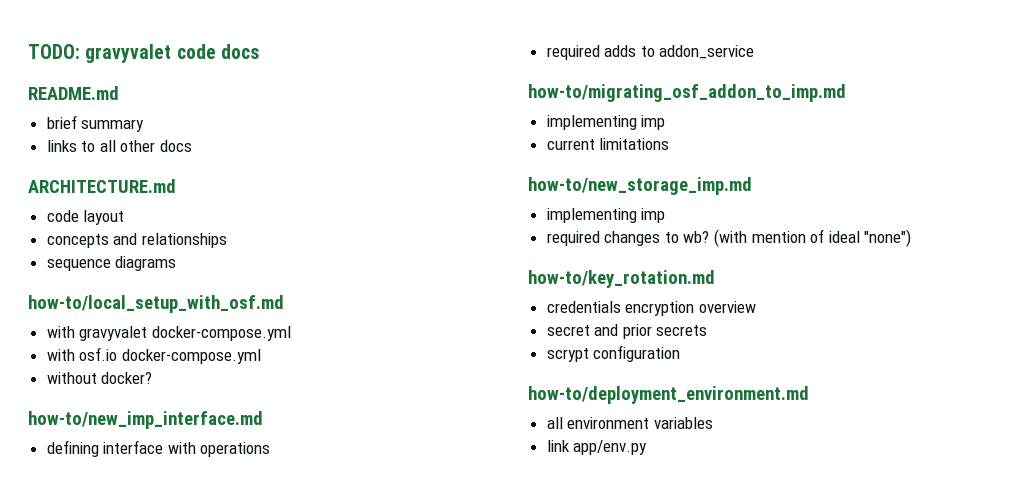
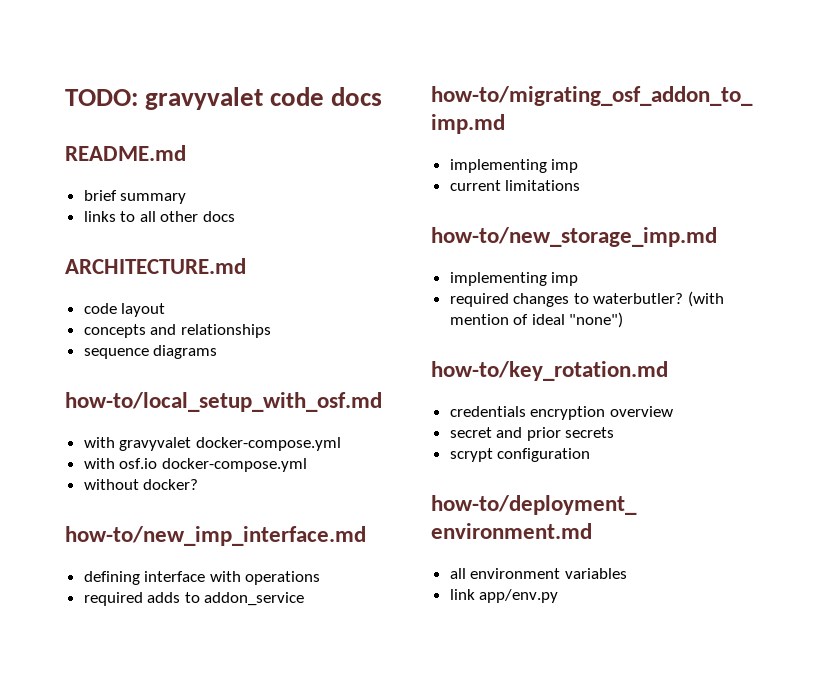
- required changes to wb?
+ required changes to waterbutler?

